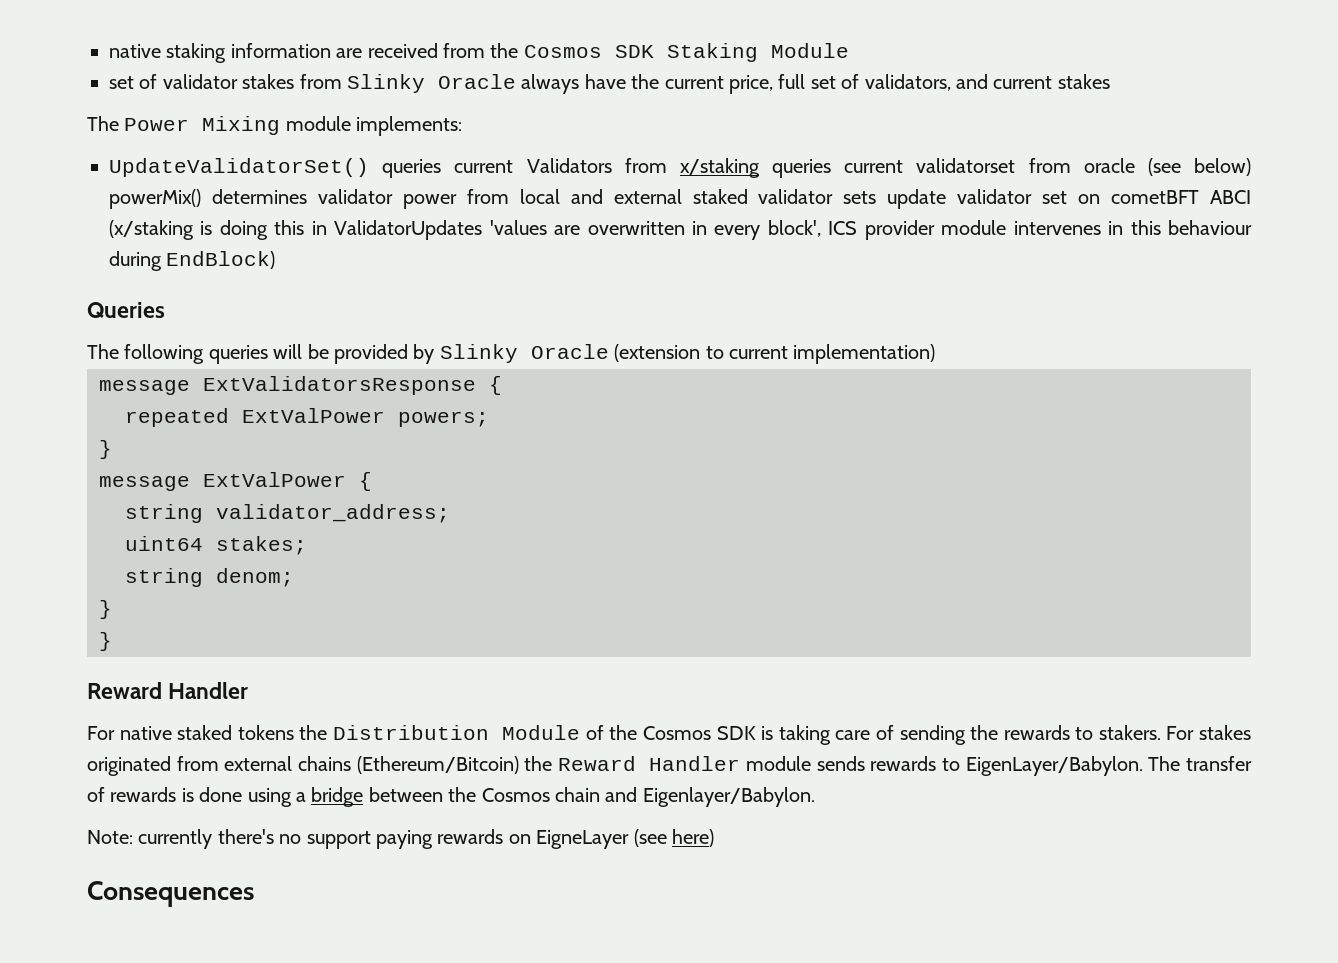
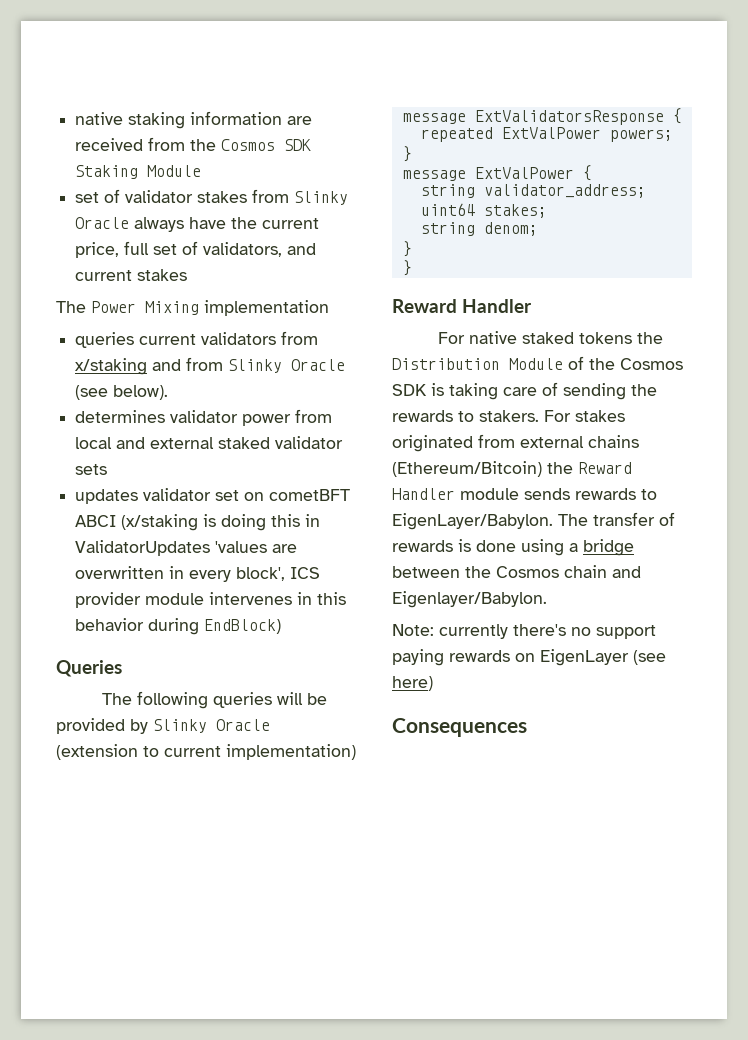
- The Power Mixing module implements:
- UpdateValidatorSet() queries current Validators from x/staking queries current validatorset from oracle (see below) powerMix() determines validator power from local and external staked validator sets update validator set on cometBFT ABCI (x/staking is doing this in ValidatorUpdates 'values are overwritten in every block', ICS provider module intervenes in this behaviour during EndBlock)
+ The Power Mixing implementation
+ queries current validators from x/staking and from Slinky Oracle (see below).
+ determines validator power from local and external staked validator sets
+ updates validator set on cometBFT ABCI (x/staking is doing this in ValidatorUpdates 'values are overwritten in every block', ICS provider module intervenes in this behavior during EndBlock)
- Note: currently there's no support paying rewards on EigneLayer (see here)
+ Note: currently there's no support paying rewards on EigenLayer (see here)

